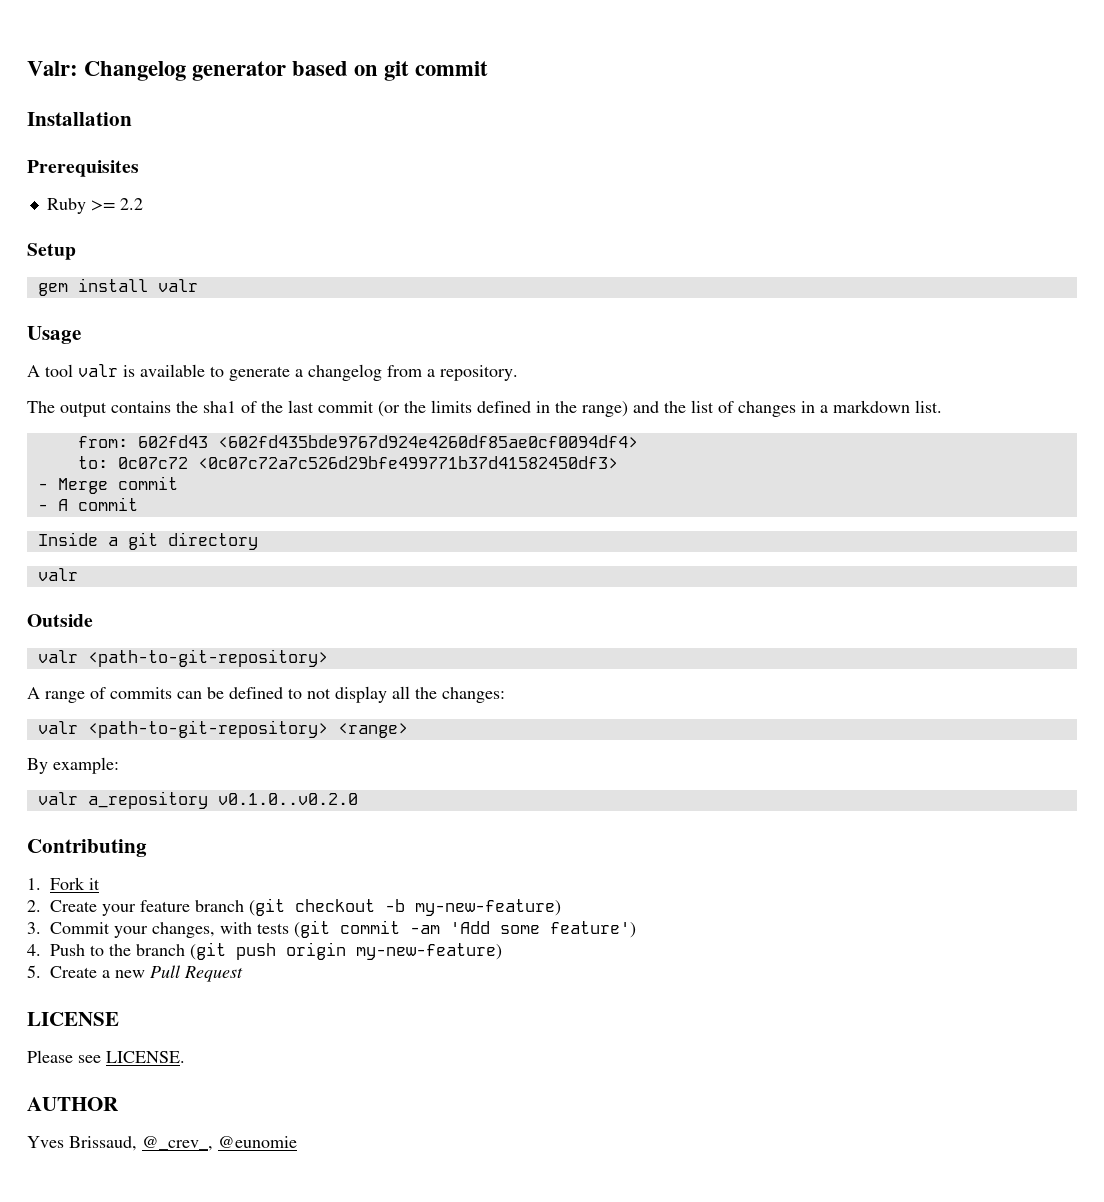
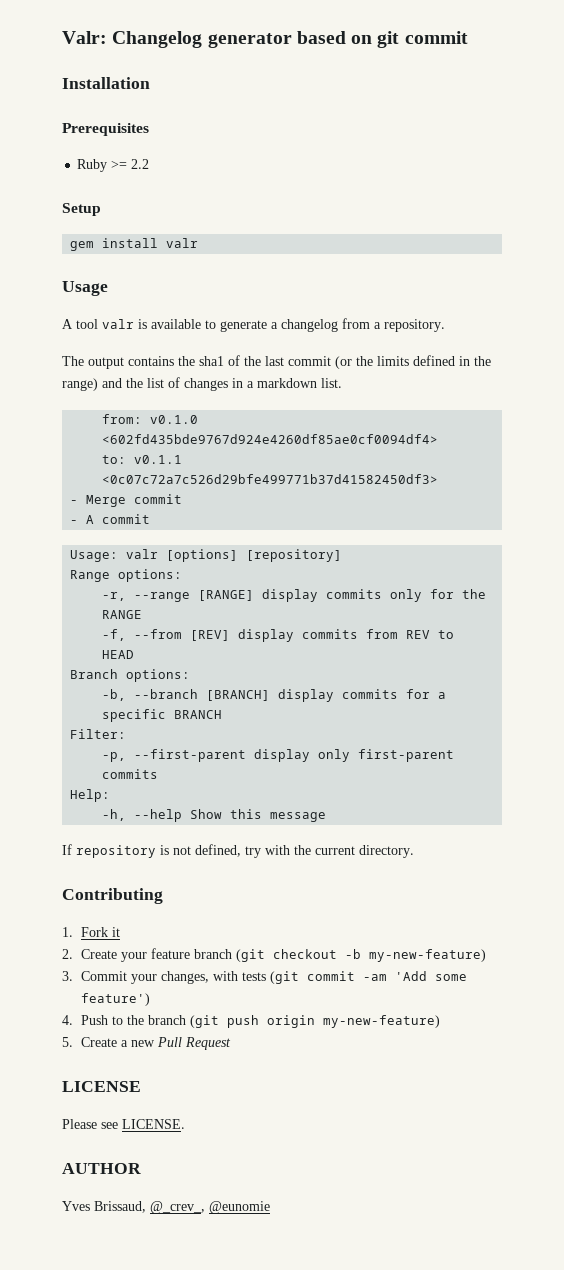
- from: 602fd43 <602fd435bde9767d924e4260df85ae0cf0094df4>
+ from: v0.1.0 <602fd435bde9767d924e4260df85ae0cf0094df4>
- to: 0c07c72 <0c07c72a7c526d29bfe499771b37d41582450df3>
+ to: v0.1.1 <0c07c72a7c526d29bfe499771b37d41582450df3>
- Inside a git directory
- valr
- Outside
- valr <path-to-git-repository>
- A range of commits can be defined to not display all the changes:
- valr <path-to-git-repository> <range>
- By example:
- valr a_repository v0.1.0..v0.2.0
+ Usage: valr [options] [repository]
+ Range options:
+ -r, --range [RANGE] display commits only for the RANGE
+ -f, --from [REV] display commits from REV to HEAD
+ Branch options:
+ -b, --branch [BRANCH] display commits for a specific BRANCH
+ Filter:
+ -p, --first-parent display only first-parent commits
+ Help:
+ -h, --help Show this message
+ If repository is not defined, try with the current directory.

